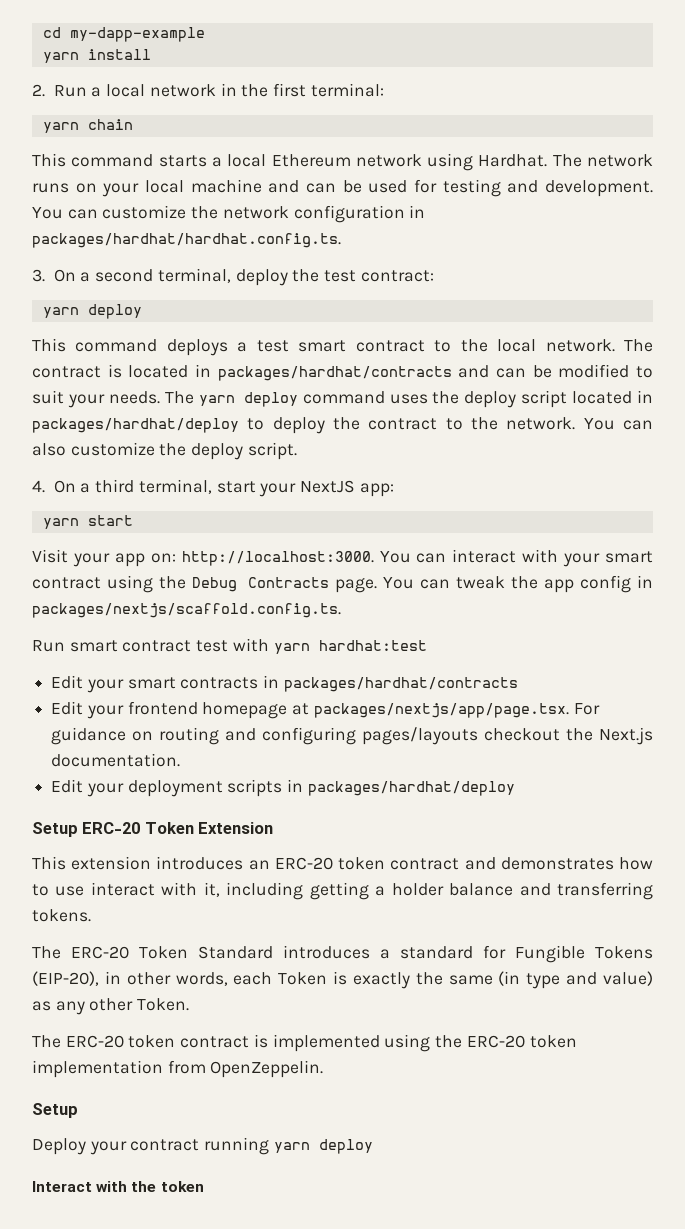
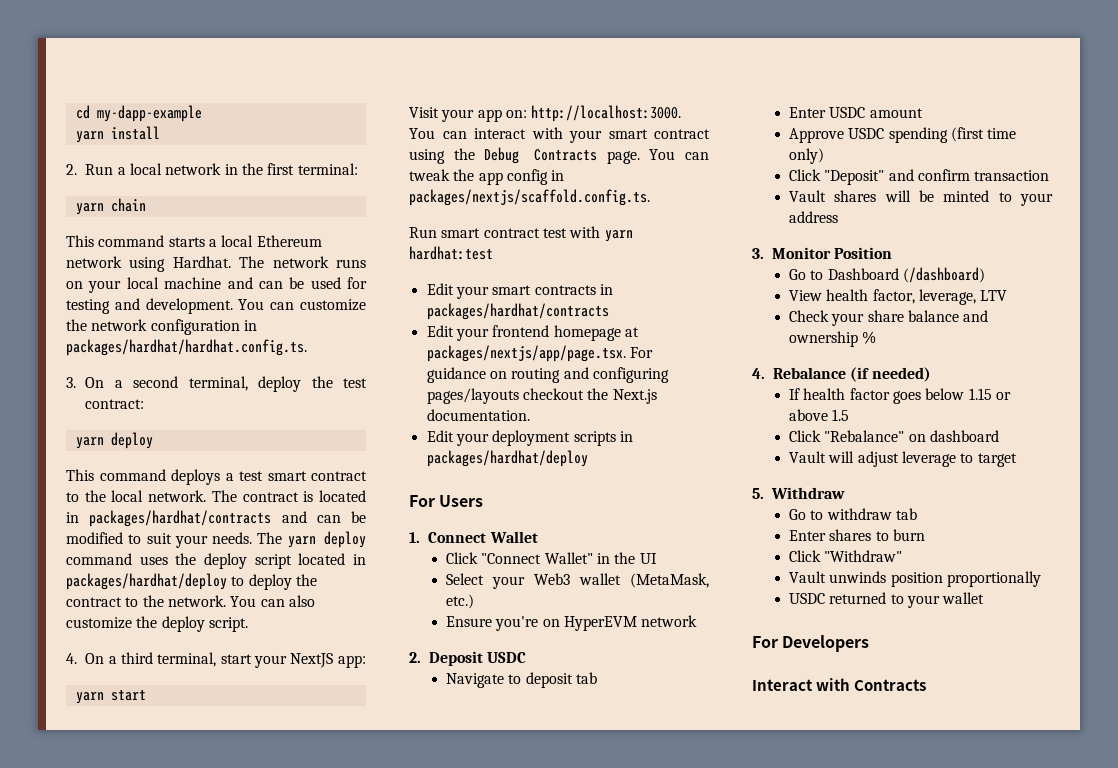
- Setup ERC-20 Token Extension
- This extension introduces an ERC-20 token contract and demonstrates how to use interact with it, including getting a holder balance and transferring tokens.
- The ERC-20 Token Standard introduces a standard for Fungible Tokens (EIP-20), in other words, each Token is exactly the same (in type and value) as any other Token.
- The ERC-20 token contract is implemented using the ERC-20 token implementation from OpenZeppelin.
- Setup
- Deploy your contract running yarn deploy
+ For Users
+ 1. Connect Wallet
+ Click "Connect Wallet" in the UI
+ Select your Web3 wallet (MetaMask, etc.)
+ Ensure you're on HyperEVM network
+ 2. Deposit USDC
+ Navigate to deposit tab
+ Enter USDC amount
+ Approve USDC spending (first time only)
+ Click "Deposit" and confirm transaction
+ Vault shares will be minted to your address
+ 3. Monitor Position
+ Go to Dashboard (/dashboard)
+ View health factor, leverage, LTV
+ Check your share balance and ownership %
+ 4. Rebalance (if needed)
+ If health factor goes below 1.15 or above 1.5
+ Click "Rebalance" on dashboard
+ Vault will adjust leverage to target
+ 5. Withdraw
+ Go to withdraw tab
+ Enter shares to burn
+ Click "Withdraw"
+ Vault unwinds position proportionally
+ USDC returned to your wallet
+ For Developers
- Interact with the token
+ Interact with Contracts

